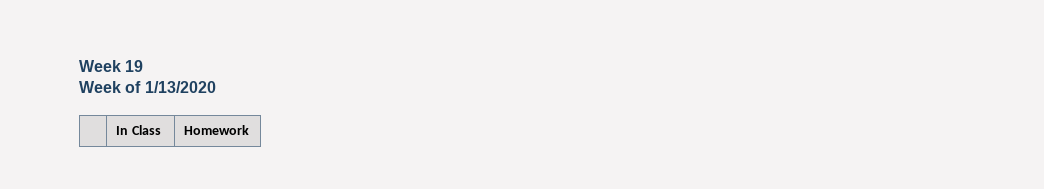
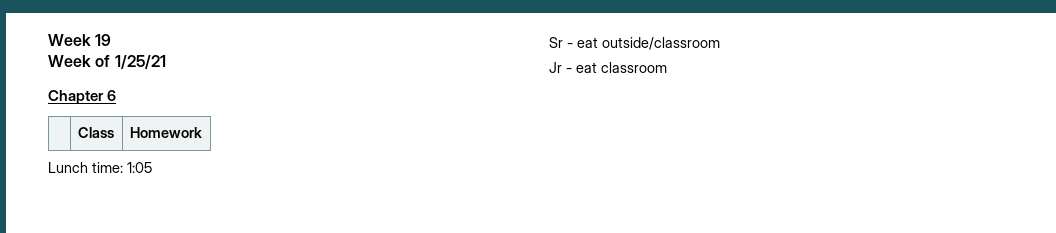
- Week of 1/13/2020
- | In Class | Homework
+ Week of 1/25/21
+ Chapter 6
+ | Class | Homework
+ Lunch time: 1:05
+ Sr - eat outside/classroom
+ Jr - eat classroom

